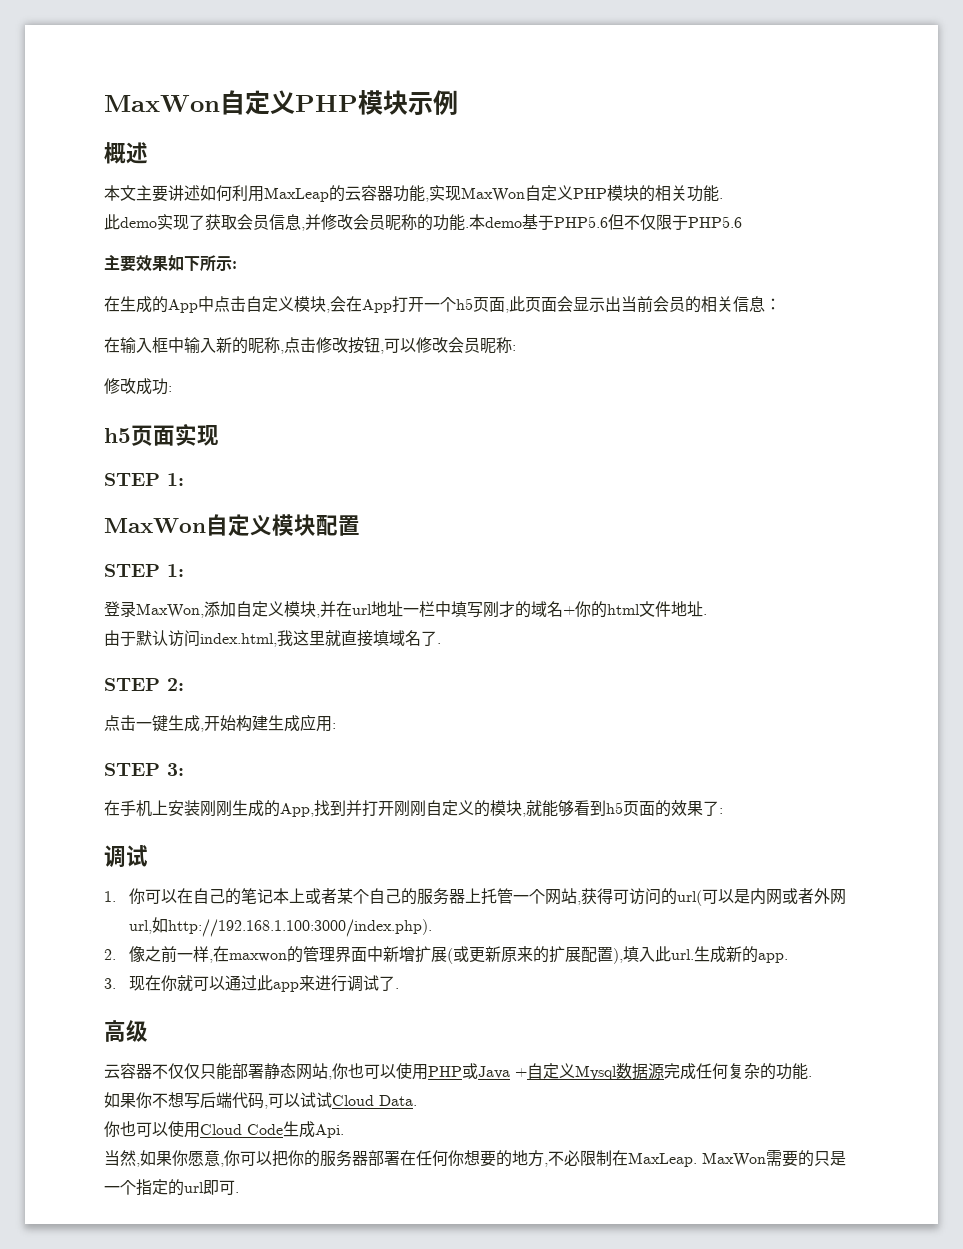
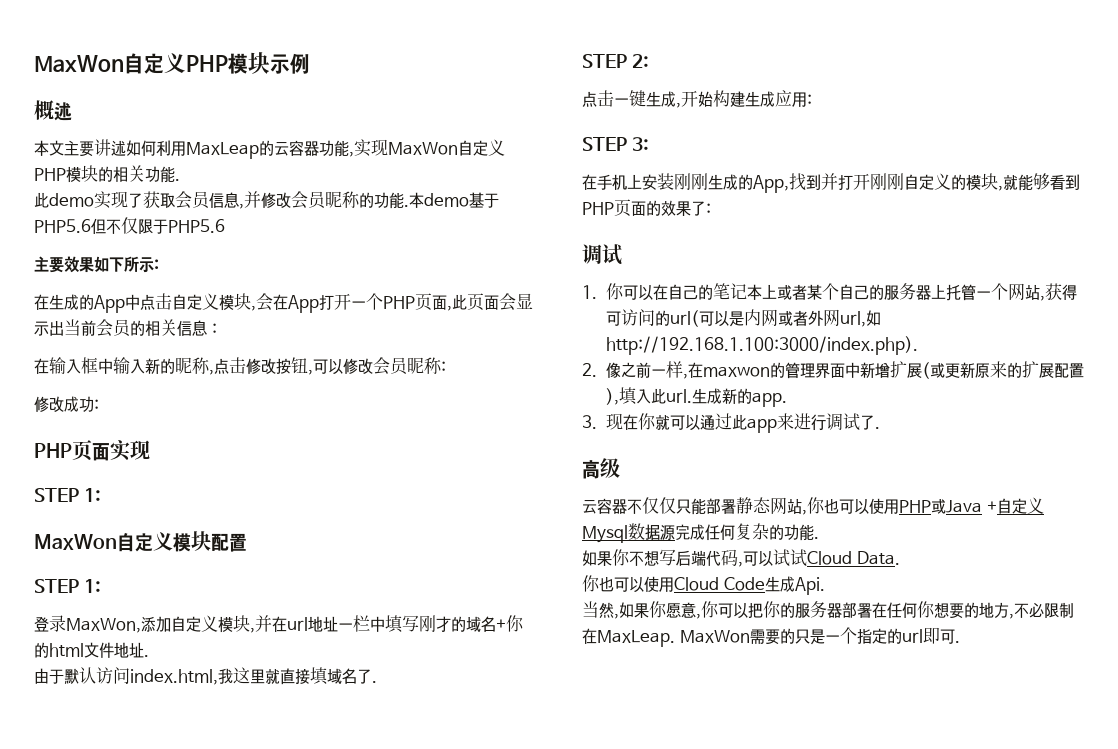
- 在生成的App中点击自定义模块,会在App打开一个h5页面,此页面会显示出当前会员的相关信息：
+ 在生成的App中点击自定义模块,会在App打开一个PHP页面,此页面会显示出当前会员的相关信息：
- h5页面实现
+ PHP页面实现
- 在手机上安装刚刚生成的App,找到并打开刚刚自定义的模块,就能够看到h5页面的效果了:
+ 在手机上安装刚刚生成的App,找到并打开刚刚自定义的模块,就能够看到PHP页面的效果了:

